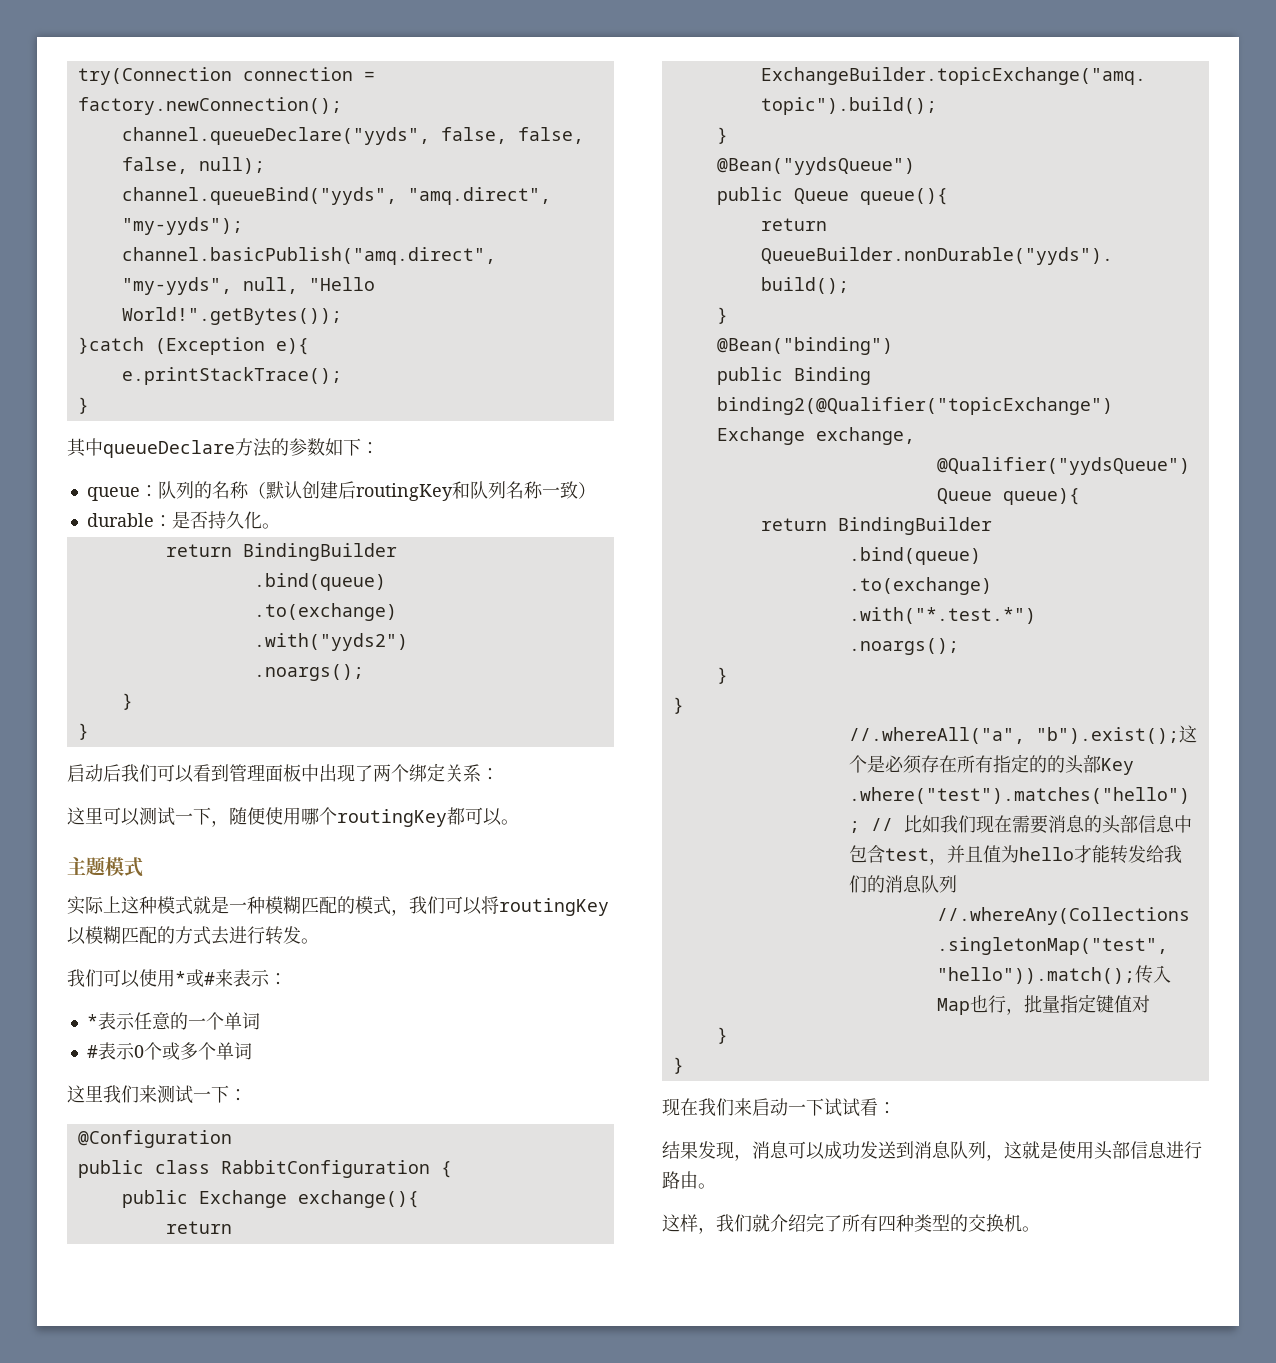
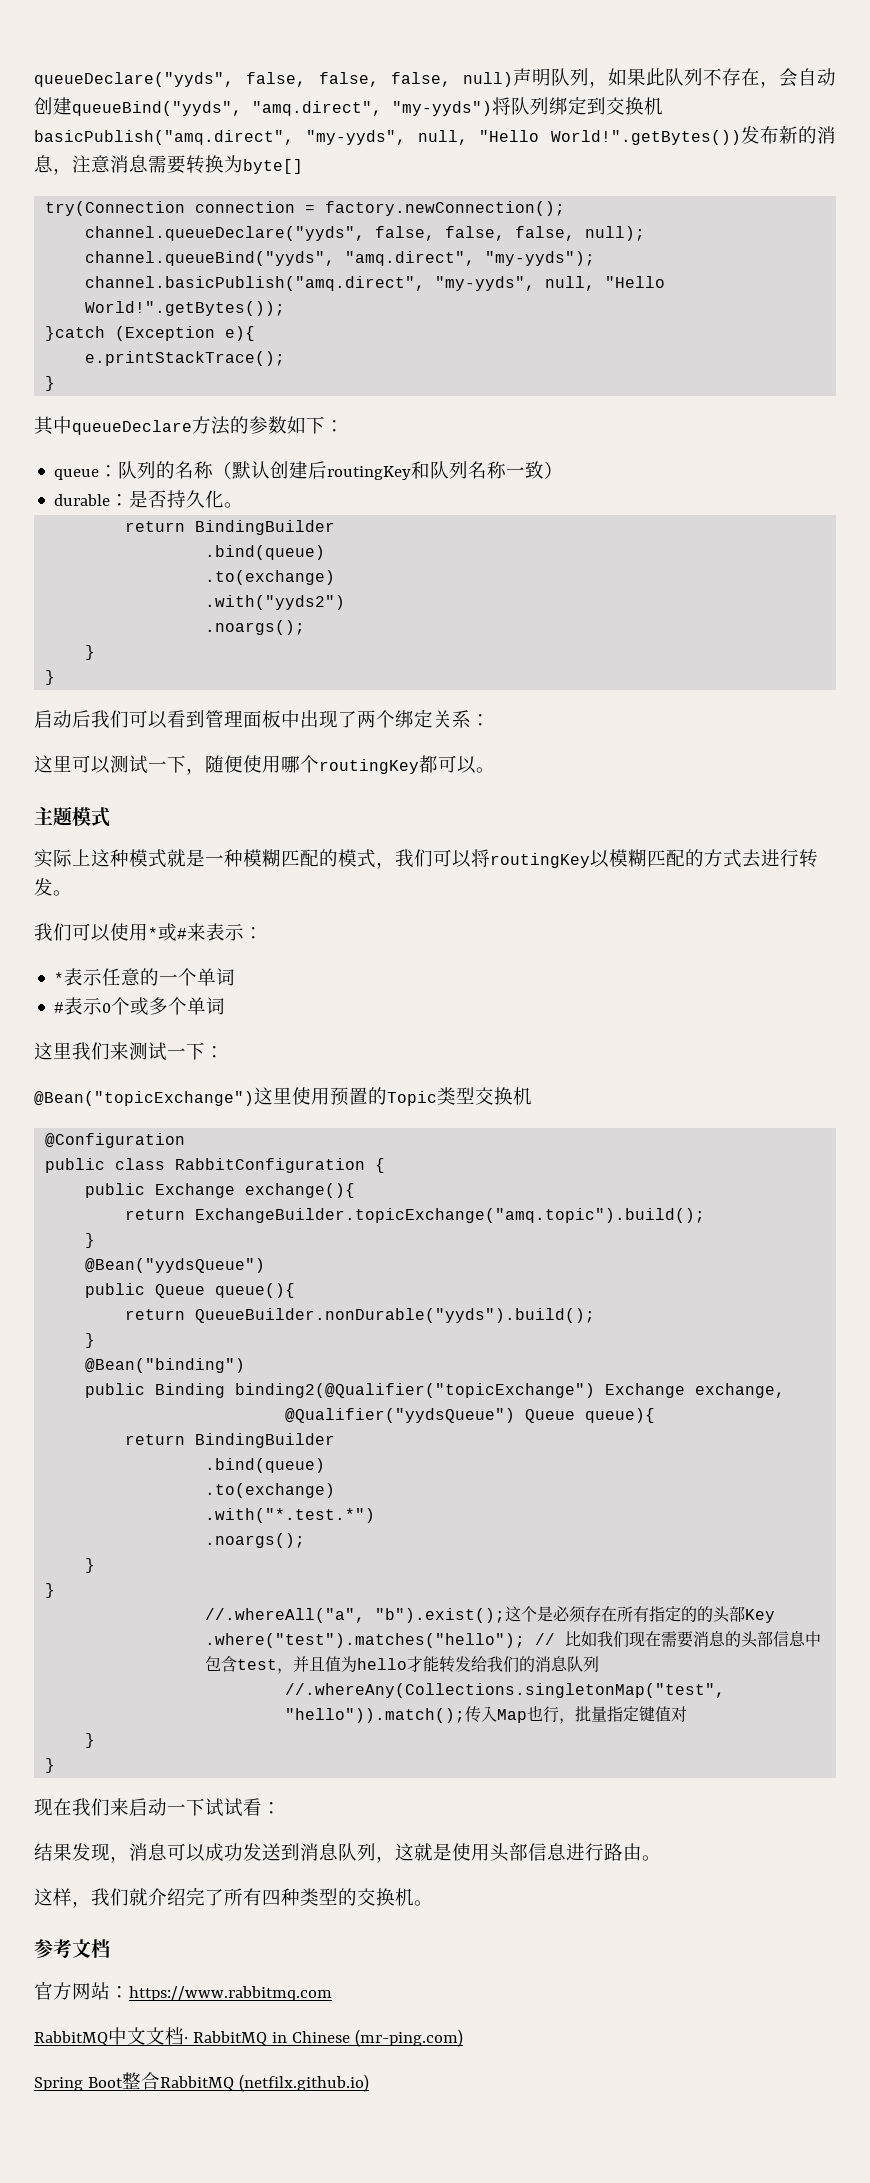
+ queueDeclare("yyds", false, false, false, null)声明队列，如果此队列不存在，会自动创建queueBind("yyds", "amq.direct", "my-yyds")将队列绑定到交换机basicPublish("amq.direct", "my-yyds", null, "Hello World!".getBytes())发布新的消息，注意消息需要转换为byte[]
+ @Bean("topicExchange")这里使用预置的Topic类型交换机
+ 参考文档
+ 官方网站：https://www.rabbitmq.com
+ RabbitMQ中文文档· RabbitMQ in Chinese (mr-ping.com)
+ Spring Boot整合RabbitMQ (netfilx.github.io)

